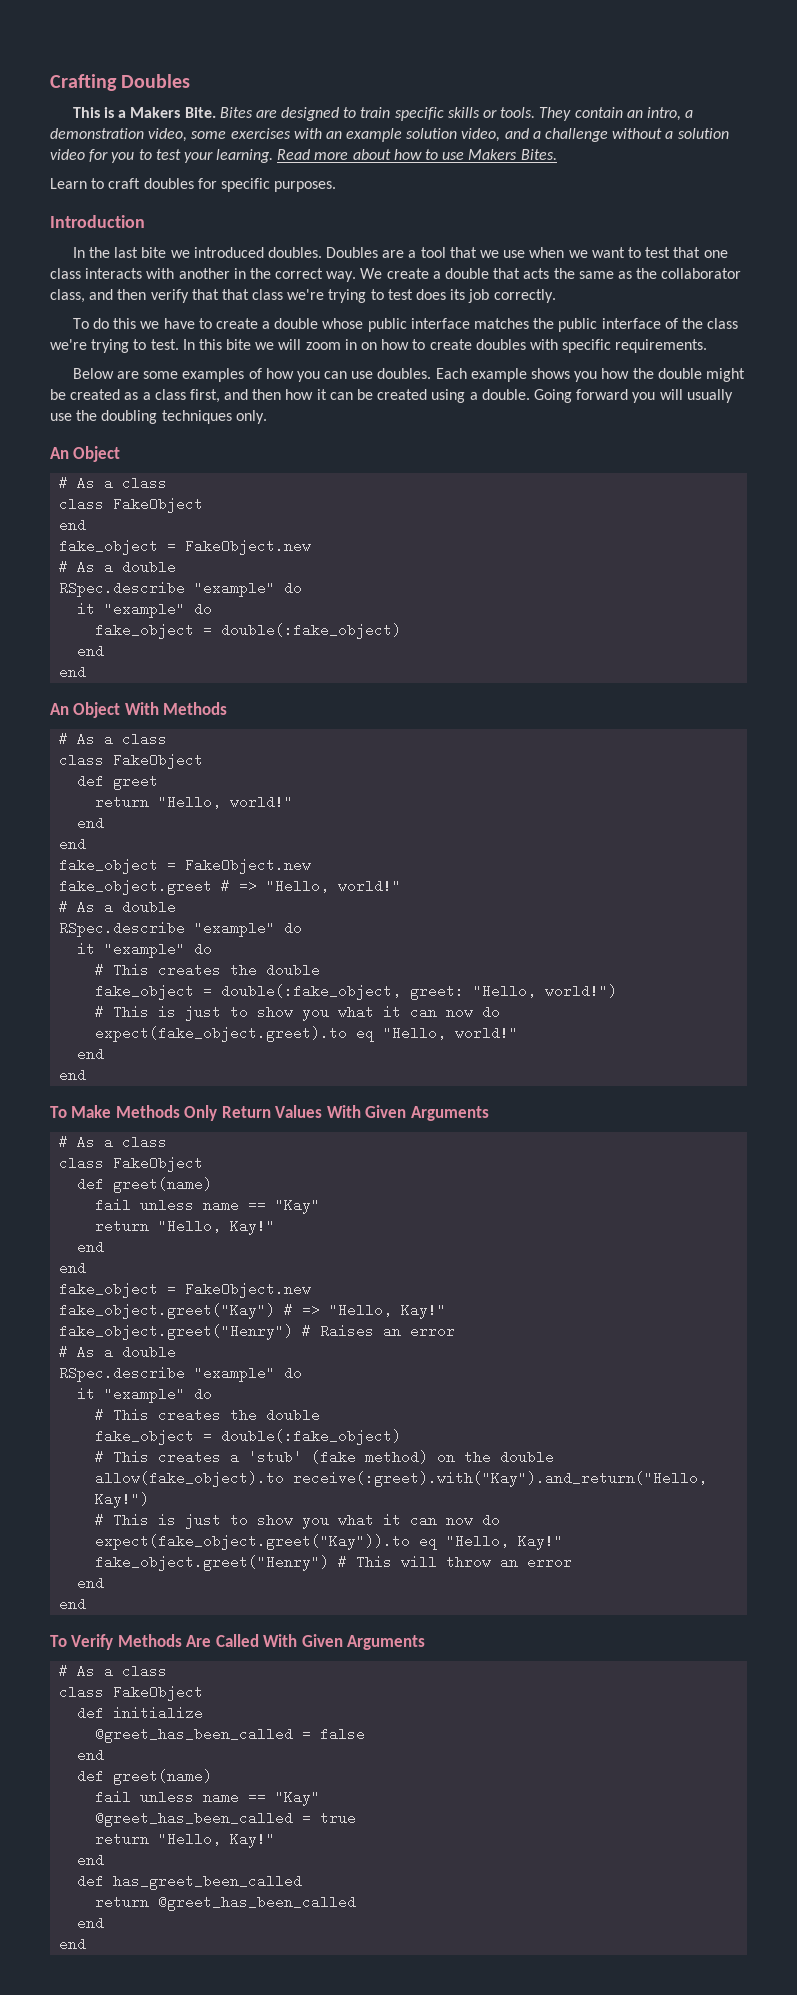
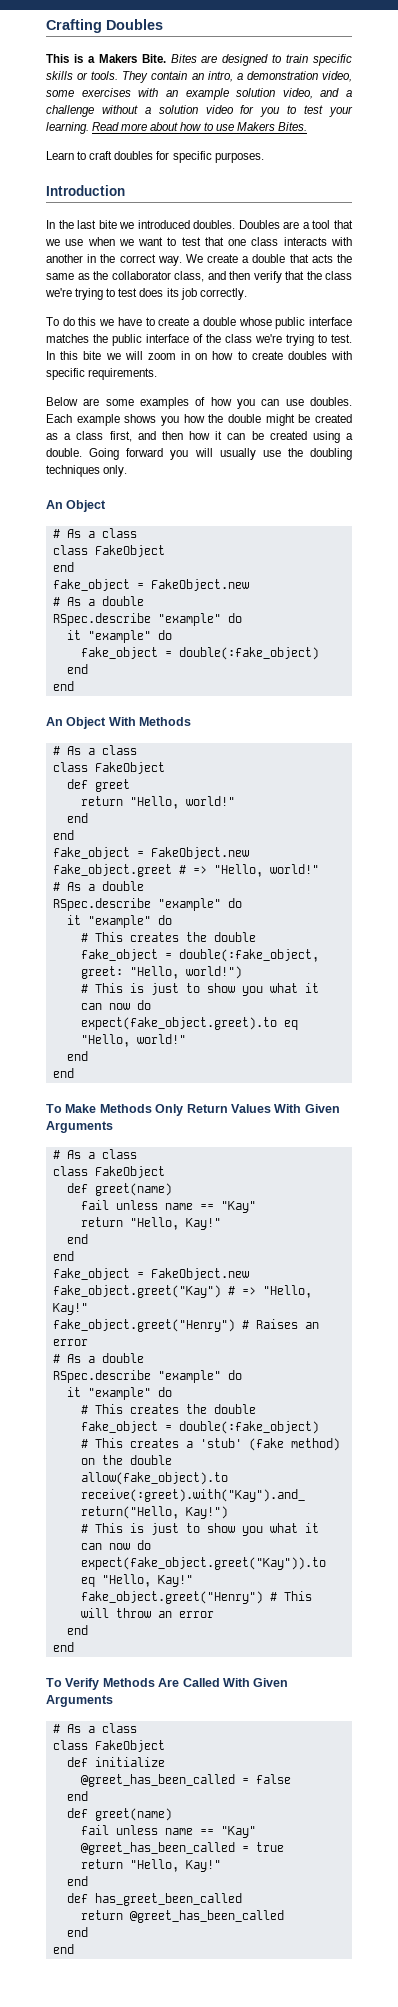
- We create a double that acts the same as the collaborator class, and then verify that that class we're trying to test does its job correctly.
+ We create a double that acts the same as the collaborator class, and then verify that the class we're trying to test does its job correctly.

